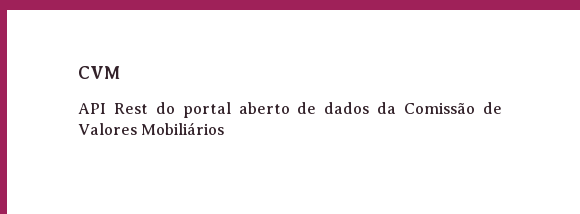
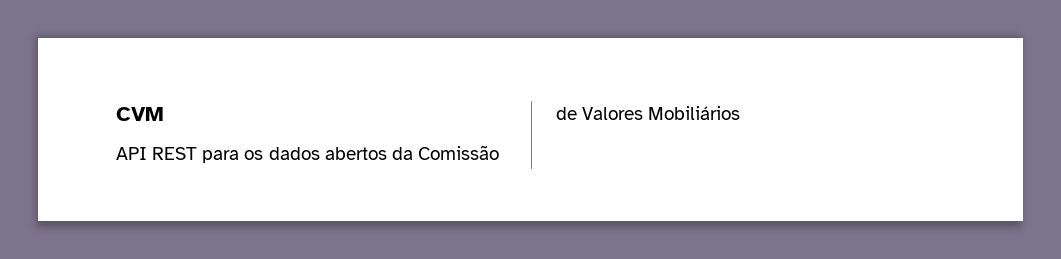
- API Rest do portal aberto de dados da Comissão de Valores Mobiliários
+ API REST para os dados abertos da Comissão de Valores Mobiliários

